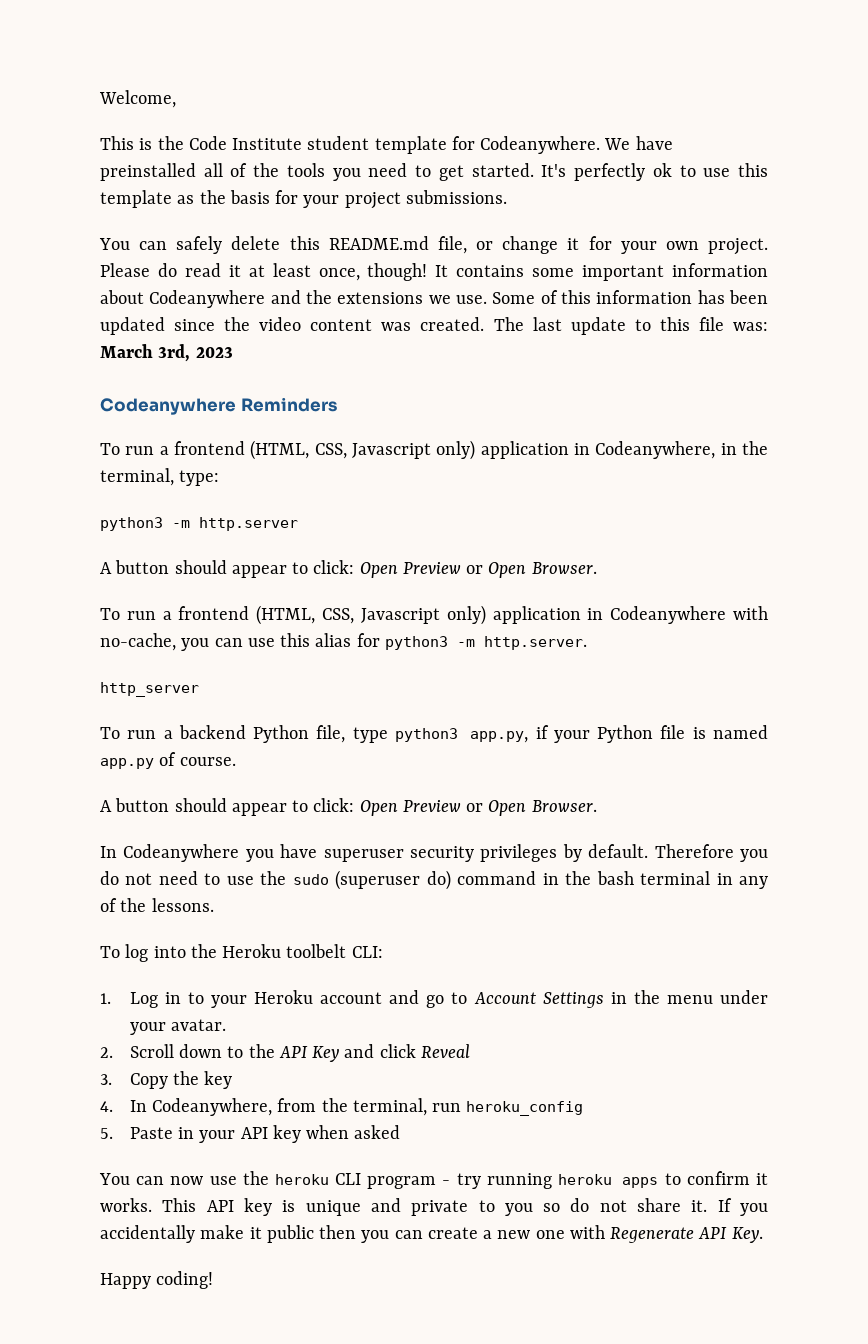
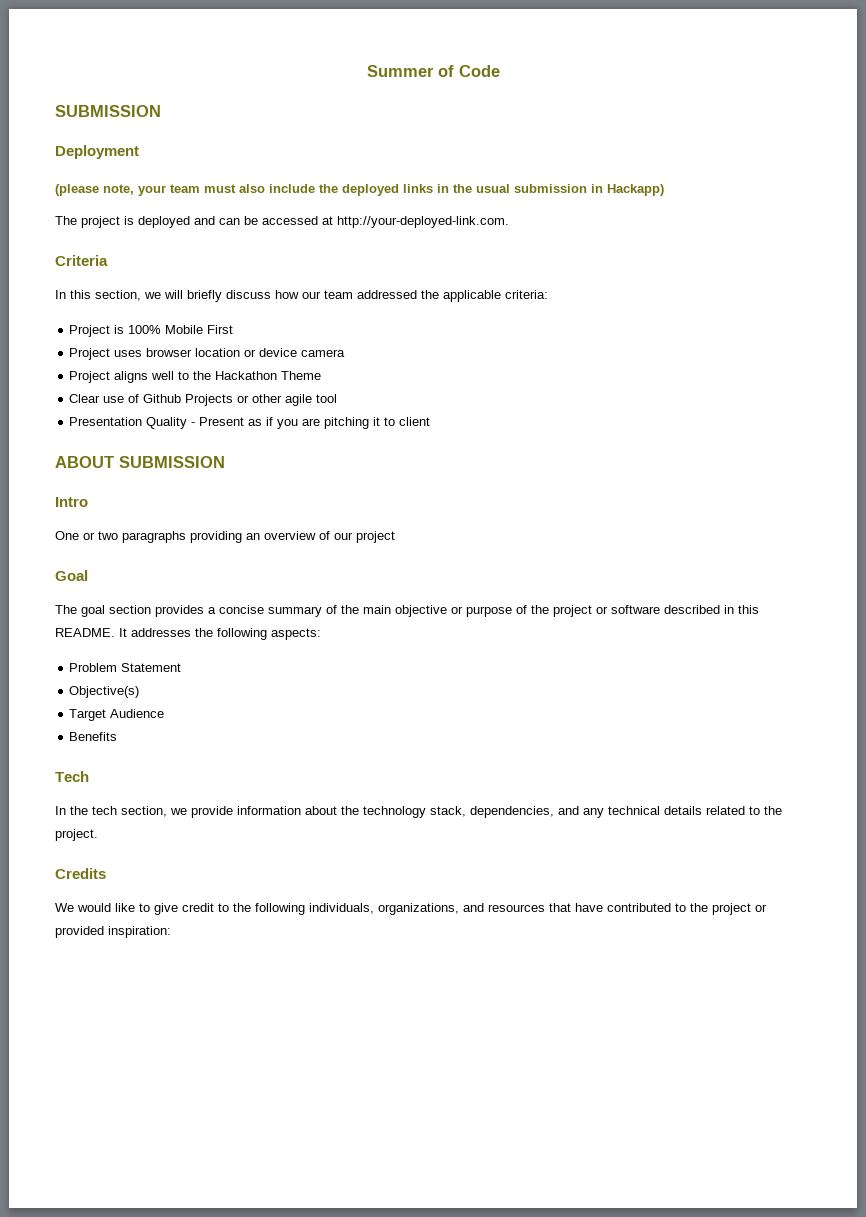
- Welcome,
- This is the Code Institute student template for Codeanywhere. We have preinstalled all of the tools you need to get started. It's perfectly ok to use this template as the basis for your project submissions.
- You can safely delete this README.md file, or change it for your own project. Please do read it at least once, though! It contains some important information about Codeanywhere and the extensions we use. Some of this information has been updated since the video content was created. The last update to this file was: March 3rd, 2023
- Codeanywhere Reminders
- To run a frontend (HTML, CSS, Javascript only) application in Codeanywhere, in the terminal, type:
- python3 -m http.server
- A button should appear to click: Open Preview or Open Browser.
- To run a frontend (HTML, CSS, Javascript only) application in Codeanywhere with no-cache, you can use this alias for python3 -m http.server.
- http_server
- To run a backend Python file, type python3 app.py, if your Python file is named app.py of course.
- A button should appear to click: Open Preview or Open Browser.
- In Codeanywhere you have superuser security privileges by default. Therefore you do not need to use the sudo (superuser do) command in the bash terminal in any of the lessons.
- To log into the Heroku toolbelt CLI:
- 1. Log in to your Heroku account and go to Account Settings in the menu under your avatar.
- 2. Scroll down to the API Key and click Reveal
- 3. Copy the key
- 4. In Codeanywhere, from the terminal, run heroku_config
- 5. Paste in your API key when asked
- You can now use the heroku CLI program - try running heroku apps to confirm it works. This API key is unique and private to you so do not share it. If you accidentally make it public then you can create a new one with Regenerate API Key.
- Happy coding!
+ Summer of Code
+ SUBMISSION
+ Deployment
+ (please note, your team must also include the deployed links in the usual submission in Hackapp)
+ The project is deployed and can be accessed at http://your-deployed-link.com.
+ Criteria
+ In this section, we will briefly discuss how our team addressed the applicable criteria:
+ Project is 100% Mobile First
+ Project uses browser location or device camera
+ Project aligns well to the Hackathon Theme
+ Clear use of Github Projects or other agile tool
+ Presentation Quality - Present as if you are pitching it to client
+ ABOUT SUBMISSION
+ Intro
+ One or two paragraphs providing an overview of our project
+ Goal
+ The goal section provides a concise summary of the main objective or purpose of the project or software described in this README. It addresses the following aspects:
+ Problem Statement
+ Objective(s)
+ Target Audience
+ Benefits
+ Tech
+ In the tech section, we provide information about the technology stack, dependencies, and any technical details related to the project.
+ Credits
+ We would like to give credit to the following individuals, organizations, and resources that have contributed to the project or provided inspiration:

